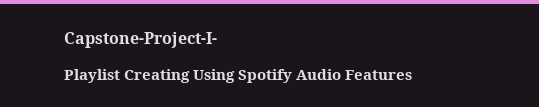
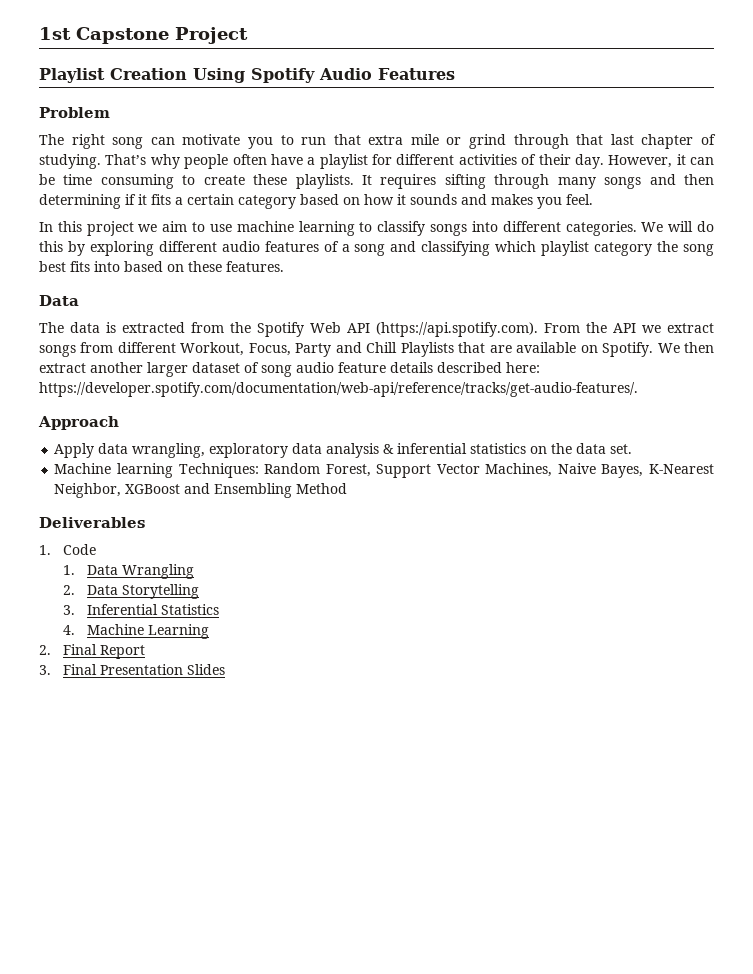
- Capstone-Project-I-
+ 1st Capstone Project
- Playlist Creating Using Spotify Audio Features
+ Playlist Creation Using Spotify Audio Features
+ Problem
+ The right song can motivate you to run that extra mile or grind through that last chapter of studying. That’s why people often have a playlist for different activities of their day. However, it can be time consuming to create these playlists. It requires sifting through many songs and then determining if it fits a certain category based on how it sounds and makes you feel.
+ In this project we aim to use machine learning to classify songs into different categories. We will do this by exploring different audio features of a song and classifying which playlist category the song best fits into based on these features.
+ Data
+ The data is extracted from the Spotify Web API (https://api.spotify.com). From the API we extract songs from different Workout, Focus, Party and Chill Playlists that are available on Spotify. We then extract another larger dataset of song audio feature details described here: https://developer.spotify.com/documentation/web-api/reference/tracks/get-audio-features/.
+ Approach
+ Apply data wrangling, exploratory data analysis & inferential statistics on the data set.
+ Machine learning Techniques: Random Forest, Support Vector Machines, Naive Bayes, K-Nearest Neighbor, XGBoost and Ensembling Method
+ Deliverables
+ 1. Code
+ 1. Data Wrangling
+ 2. Data Storytelling
+ 3. Inferential Statistics
+ 4. Machine Learning
+ 2. Final Report
+ 3. Final Presentation Slides

